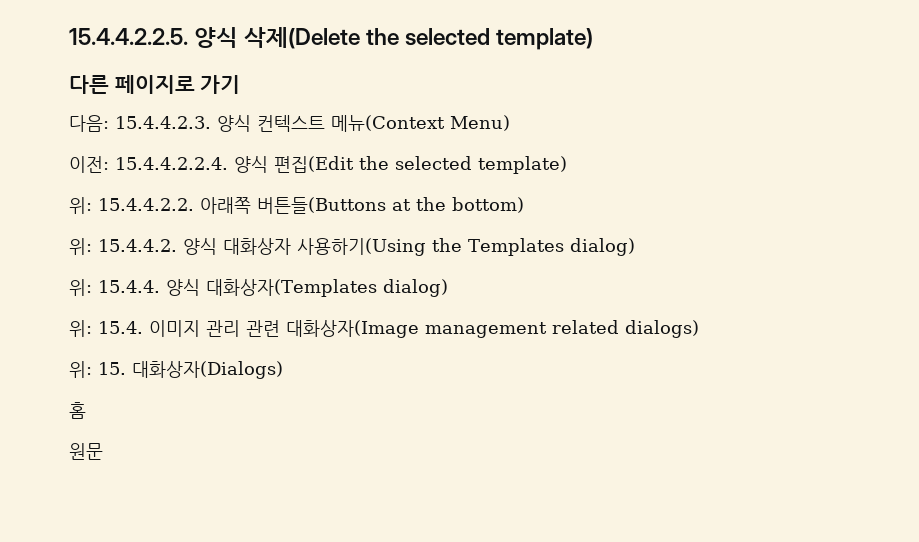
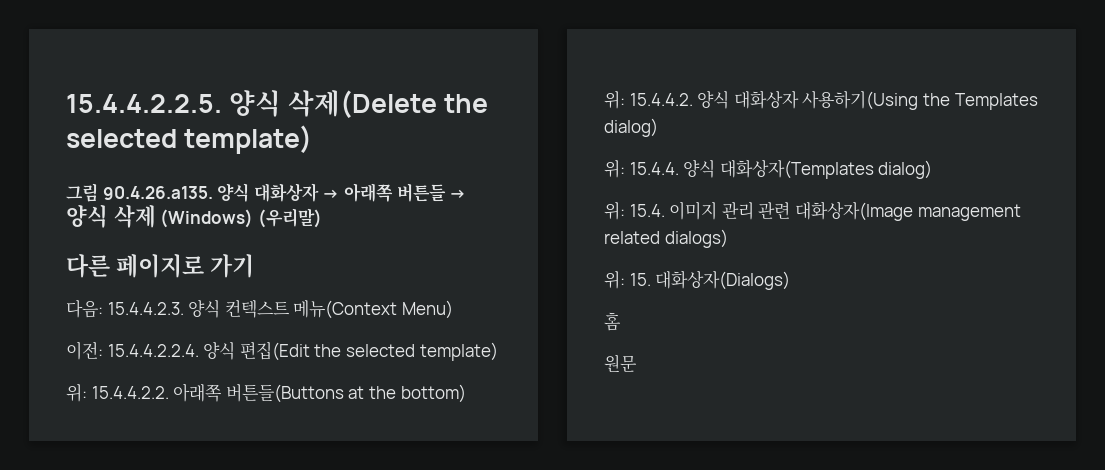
+ 그림 90.4.26.a135. 양식 대화상자 → 아래쪽 버튼들 → 양식 삭제 (Windows) (우리말)

